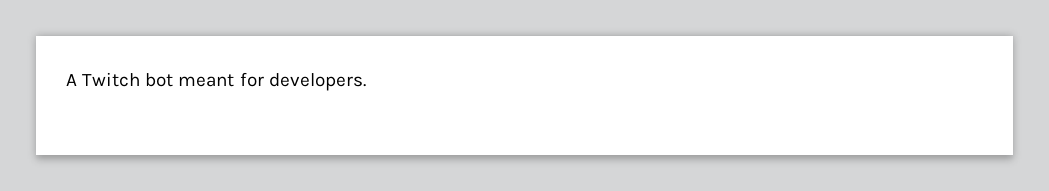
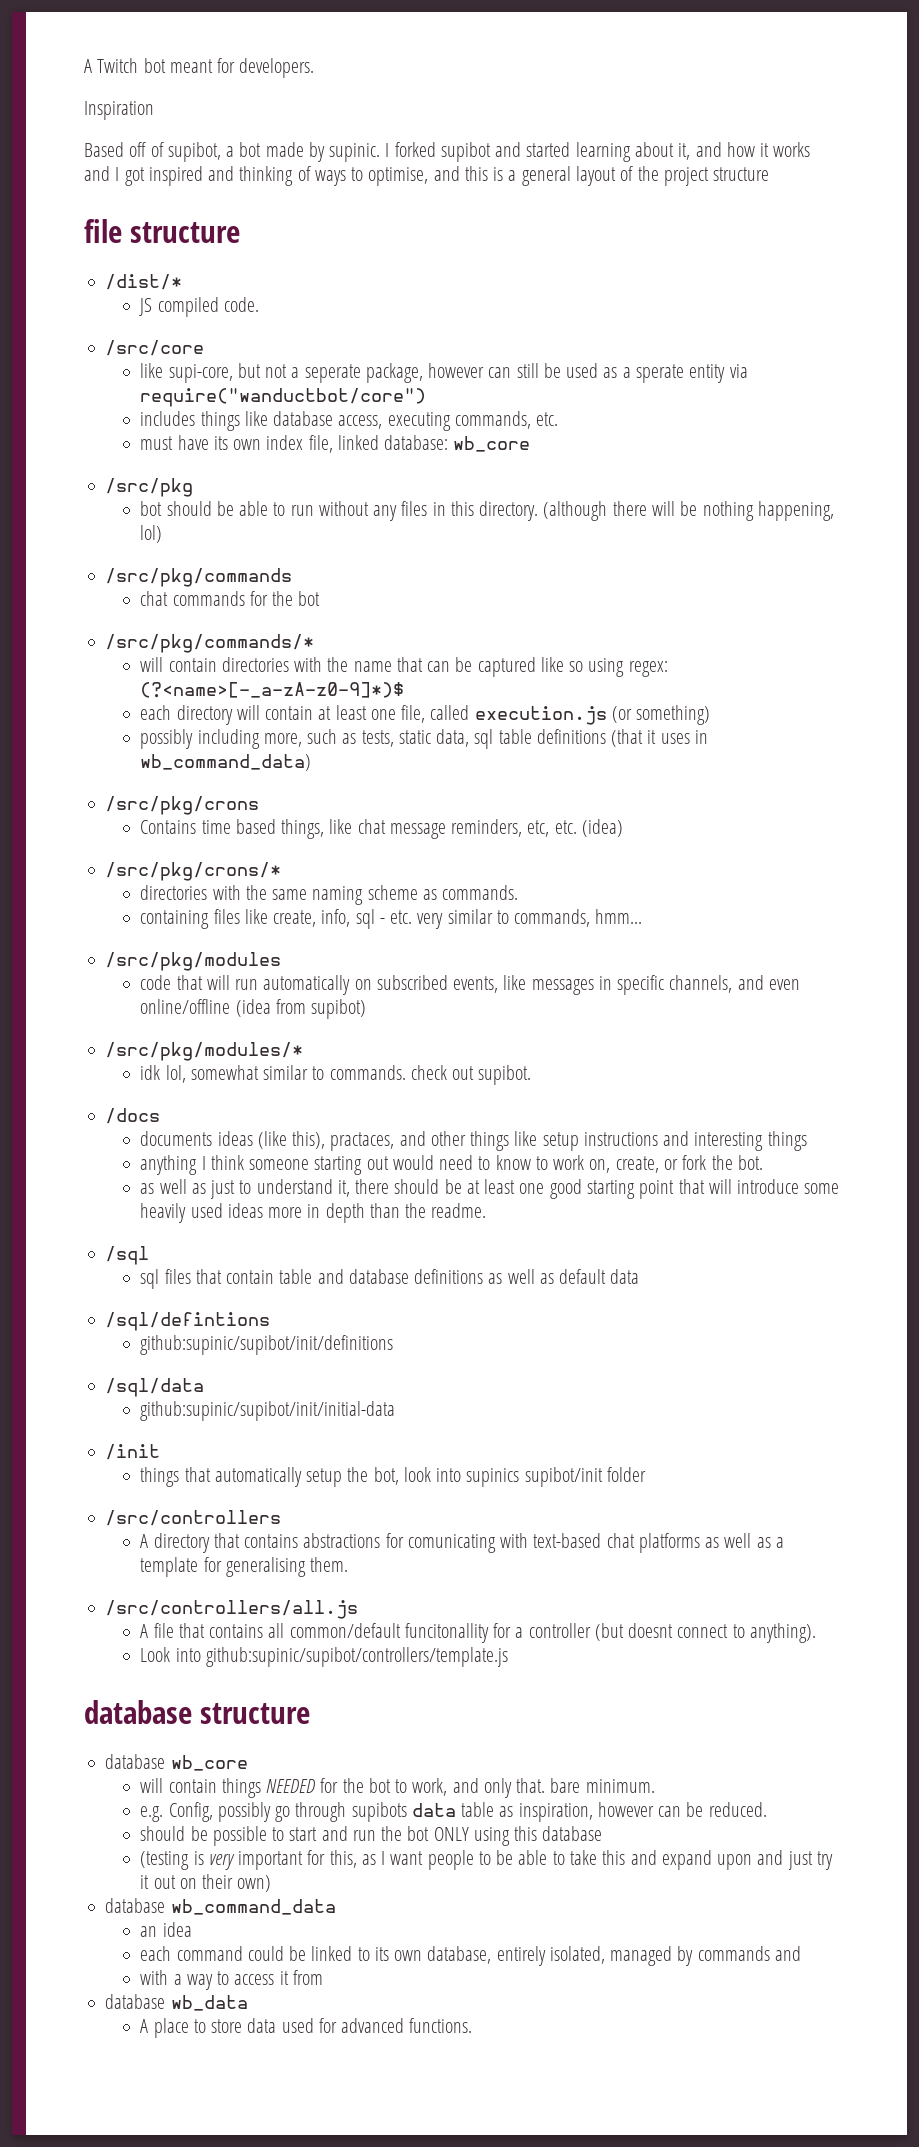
+ Inspiration
+ Based off of supibot, a bot made by supinic. I forked supibot and started learning about it, and how it works and I got inspired and thinking of ways to optimise, and this is a general layout of the project structure
+ file structure
+ /dist/*
+ JS compiled code.
+ /src/core
+ like supi-core, but not a seperate package, however can still be used as a sperate entity via require("wanductbot/core")
+ includes things like database access, executing commands, etc.
+ must have its own index file, linked database: wb_core
+ /src/pkg
+ bot should be able to run without any files in this directory. (although there will be nothing happening, lol)
+ /src/pkg/commands
+ chat commands for the bot
+ /src/pkg/commands/*
+ will contain directories with the name that can be captured like so using regex: (?<name>[-_a-zA-z0-9]*)$
+ each directory will contain at least one file, called execution.js (or something)
+ possibly including more, such as tests, static data, sql table definitions (that it uses in wb_command_data)
+ /src/pkg/crons
+ Contains time based things, like chat message reminders, etc, etc. (idea)
+ /src/pkg/crons/*
+ directories with the same naming scheme as commands.
+ containing files like create, info, sql - etc. very similar to commands, hmm...
+ /src/pkg/modules
+ code that will run automatically on subscribed events, like messages in specific channels, and even online/offline (idea from supibot)
+ /src/pkg/modules/*
+ idk lol, somewhat similar to commands. check out supibot.
+ /docs
+ documents ideas (like this), practaces, and other things like setup instructions and interesting things
+ anything I think someone starting out would need to know to work on, create, or fork the bot.
+ as well as just to understand it, there should be at least one good starting point that will introduce some heavily used ideas more in depth than the readme.
+ /sql
+ sql files that contain table and database definitions as well as default data
+ /sql/defintions
+ github:supinic/supibot/init/definitions
+ /sql/data
+ github:supinic/supibot/init/initial-data
+ /init
+ things that automatically setup the bot, look into supinics supibot/init folder
+ /src/controllers
+ A directory that contains abstractions for comunicating with text-based chat platforms as well as a template for generalising them.
+ /src/controllers/all.js
+ A file that contains all common/default funcitonallity for a controller (but doesnt connect to anything).
+ Look into github:supinic/supibot/controllers/template.js
+ database structure
+ database wb_core
+ will contain things NEEDED for the bot to work, and only that. bare minimum.
+ e.g. Config, possibly go through supibots data table as inspiration, however can be reduced.
+ should be possible to start and run the bot ONLY using this database
+ (testing is very important for this, as I want people to be able to take this and expand upon and just try it out on their own)
+ database wb_command_data
+ an idea
+ each command could be linked to its own database, entirely isolated, managed by commands and
+ with a way to access it from
+ database wb_data
+ A place to store data used for advanced functions.

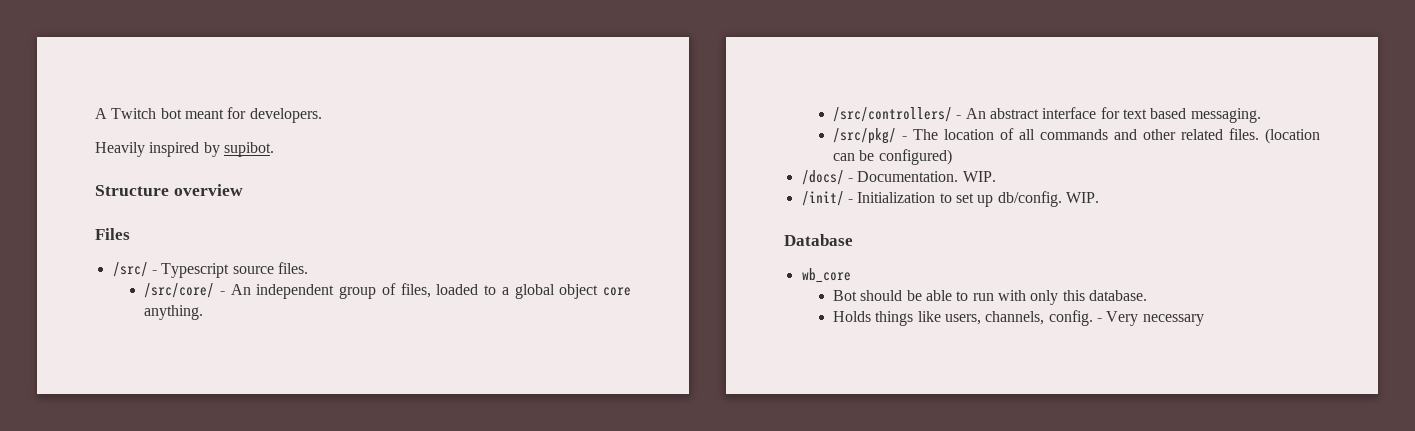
- Inspiration
- Based off of supibot, a bot made by supinic. I forked supibot and started learning about it, and how it works and I got inspired and thinking of ways to optimise, and this is a general layout of the project structure
- file structure
- /dist/*
- JS compiled code.
- /src/core
- like supi-core, but not a seperate package, however can still be used as a sperate entity via require("wanductbot/core")
- includes things like database access, executing commands, etc.
- must have its own index file, linked database: wb_core
- /src/pkg
- bot should be able to run without any files in this directory. (although there will be nothing happening, lol)
- /src/pkg/commands
- chat commands for the bot
- /src/pkg/commands/*
- will contain directories with the name that can be captured like so using regex: (?<name>[-_a-zA-z0-9]*)$
- each directory will contain at least one file, called execution.js (or something)
- possibly including more, such as tests, static data, sql table definitions (that it uses in wb_command_data)
- /src/pkg/crons
- Contains time based things, like chat message reminders, etc, etc. (idea)
- /src/pkg/crons/*
- directories with the same naming scheme as commands.
- containing files like create, info, sql - etc. very similar to commands, hmm...
- /src/pkg/modules
- code that will run automatically on subscribed events, like messages in specific channels, and even online/offline (idea from supibot)
- /src/pkg/modules/*
- idk lol, somewhat similar to commands. check out supibot.
- /docs
- documents ideas (like this), practaces, and other things like setup instructions and interesting things
- anything I think someone starting out would need to know to work on, create, or fork the bot.
- as well as just to understand it, there should be at least one good starting point that will introduce some heavily used ideas more in depth than the readme.
- /sql
- sql files that contain table and database definitions as well as default data
- /sql/defintions
- github:supinic/supibot/init/definitions
- /sql/data
- github:supinic/supibot/init/initial-data
- /init
- things that automatically setup the bot, look into supinics supibot/init folder
- /src/controllers
- A directory that contains abstractions for comunicating with text-based chat platforms as well as a template for generalising them.
- /src/controllers/all.js
- A file that contains all common/default funcitonallity for a controller (but doesnt connect to anything).
- Look into github:supinic/supibot/controllers/template.js
- database structure
- database wb_core
- will contain things NEEDED for the bot to work, and only that. bare minimum.
- e.g. Config, possibly go through supibots data table as inspiration, however can be reduced.
- should be possible to start and run the bot ONLY using this database
- (testing is very important for this, as I want people to be able to take this and expand upon and just try it out on their own)
- database wb_command_data
- an idea
- each command could be linked to its own database, entirely isolated, managed by commands and
- with a way to access it from
- database wb_data
- A place to store data used for advanced functions.
+ Heavily inspired by supibot.
+ Structure overview
+ Files
+ /src/ - Typescript source files.
+ /src/core/ - An independent group of files, loaded to a global object core anything.
+ /src/controllers/ - An abstract interface for text based messaging.
+ /src/pkg/ - The location of all commands and other related files. (location can be configured)
+ /docs/ - Documentation. WIP.
+ /init/ - Initialization to set up db/config. WIP.
+ Database
+ wb_core
+ Bot should be able to run with only this database.
+ Holds things like users, channels, config. - Very necessary

